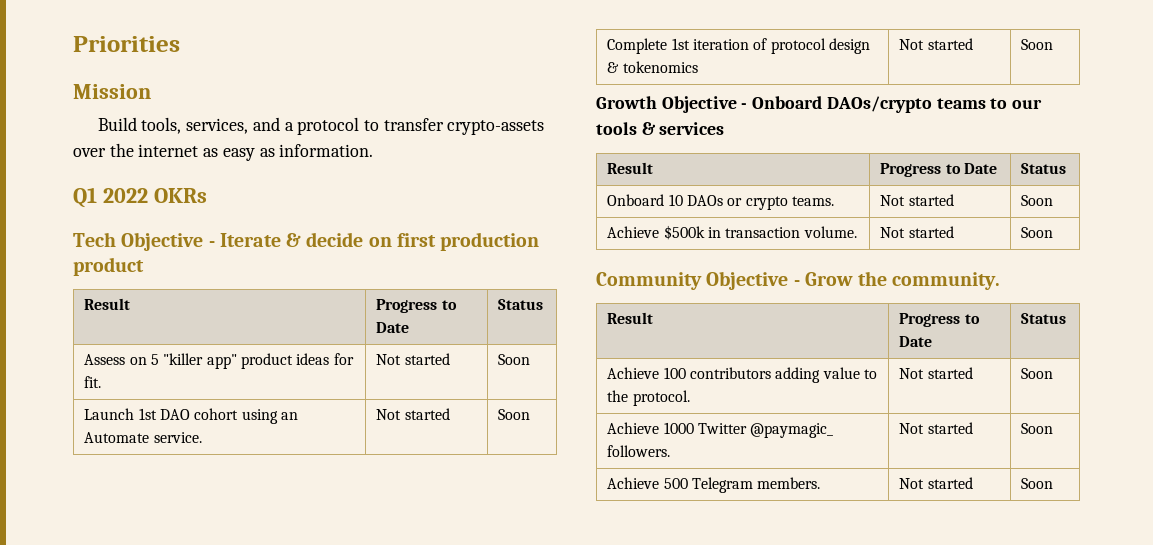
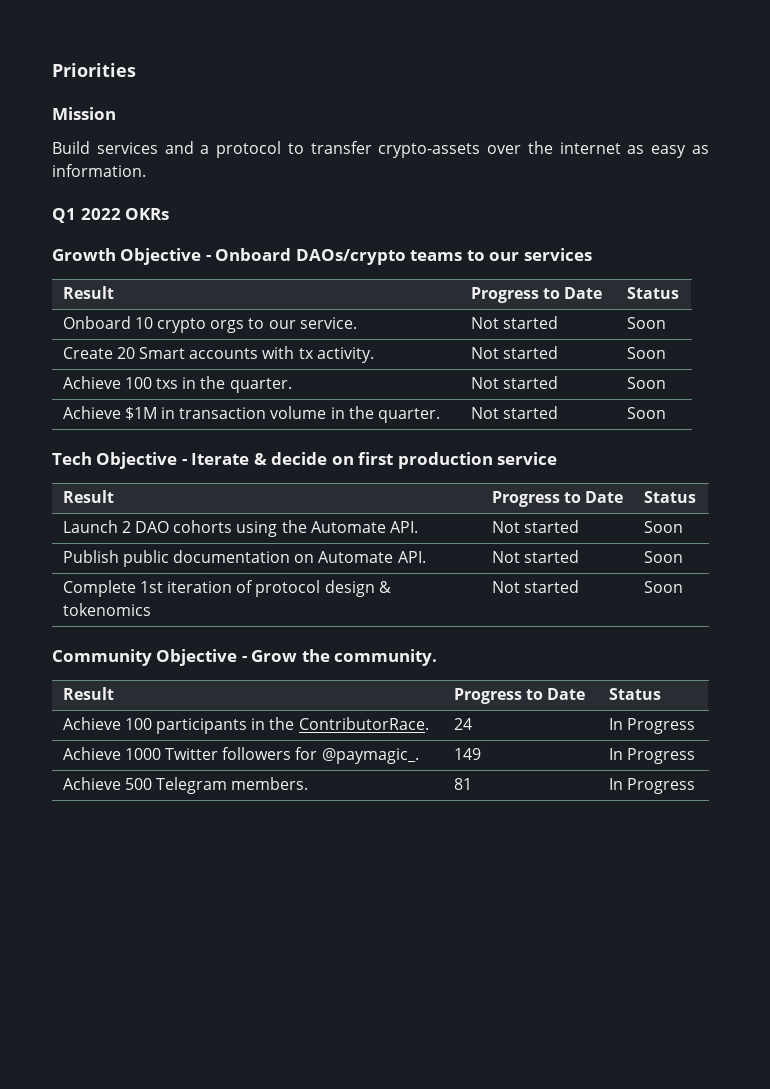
- Build tools, services, and a protocol to transfer crypto-assets over the internet as easy as information.
+ Build services and a protocol to transfer crypto-assets over the internet as easy as information.
+ Growth Objective - Onboard DAOs/crypto teams to our services
+ Result | Progress to Date | Status
+ Onboard 10 crypto orgs to our service. | Not started | Soon
+ Create 20 Smart accounts with tx activity. | Not started | Soon
+ Achieve 100 txs in the quarter. | Not started | Soon
+ Achieve $1M in transaction volume in the quarter. | Not started | Soon
- Tech Objective - Iterate & decide on first production product
+ Tech Objective - Iterate & decide on first production service
  Result | Progress to Date | Status
- Assess on 5 "killer app" product ideas for fit. | Not started | Soon
- Launch 1st DAO cohort using an Automate service. | Not started | Soon
+ Launch 2 DAO cohorts using the Automate API. | Not started | Soon
+ Publish public documentation on Automate API. | Not started | Soon
- Growth Objective - Onboard DAOs/crypto teams to our tools & services
- Result | Progress to Date | Status
- Onboard 10 DAOs or crypto teams. | Not started | Soon
- Achieve $500k in transaction volume. | Not started | Soon
- Achieve 100 contributors adding value to the protocol. | Not started | Soon
- Achieve 1000 Twitter @paymagic_ followers. | Not started | Soon
+ Achieve 100 participants in the ContributorRace. | 24 | In Progress
+ Achieve 1000 Twitter followers for @paymagic_. | 149 | In Progress
- Achieve 500 Telegram members. | Not started | Soon
+ Achieve 500 Telegram members. | 81 | In Progress

